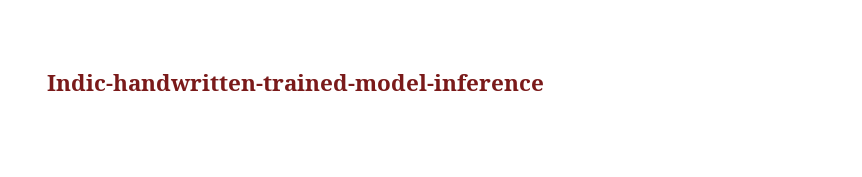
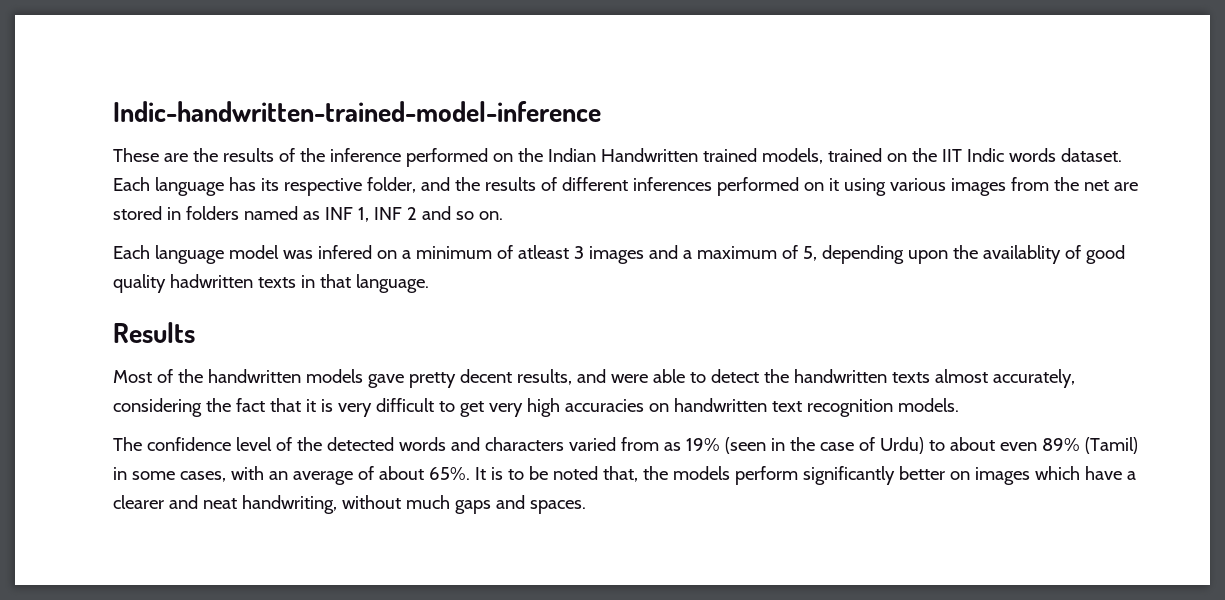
+ These are the results of the inference performed on the Indian Handwritten trained models, trained on the IIT Indic words dataset. Each language has its respective folder, and the results of different inferences performed on it using various images from the net are stored in folders named as INF 1, INF 2 and so on.
+ Each language model was infered on a minimum of atleast 3 images and a maximum of 5, depending upon the availablity of good quality hadwritten texts in that language.
+ Results
+ Most of the handwritten models gave pretty decent results, and were able to detect the handwritten texts almost accurately, considering the fact that it is very difficult to get very high accuracies on handwritten text recognition models.
+ The confidence level of the detected words and characters varied from as 19% (seen in the case of Urdu) to about even 89% (Tamil) in some cases, with an average of about 65%. It is to be noted that, the models perform significantly better on images which have a clearer and neat handwriting, without much gaps and spaces.

